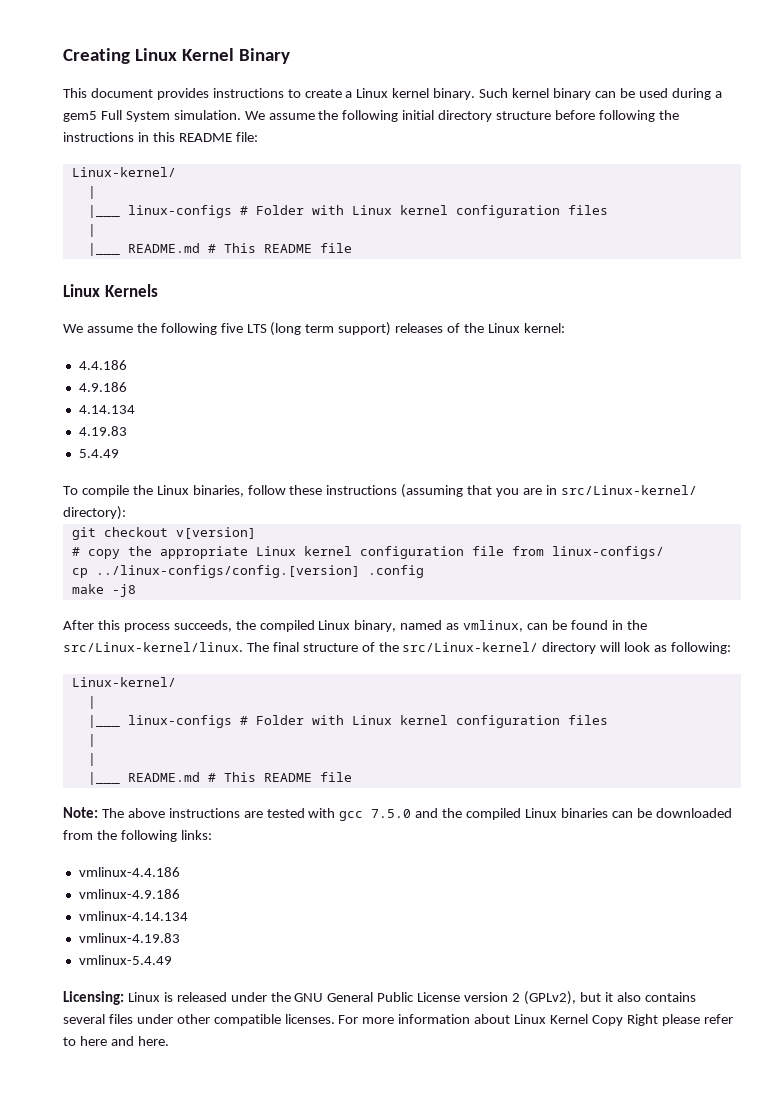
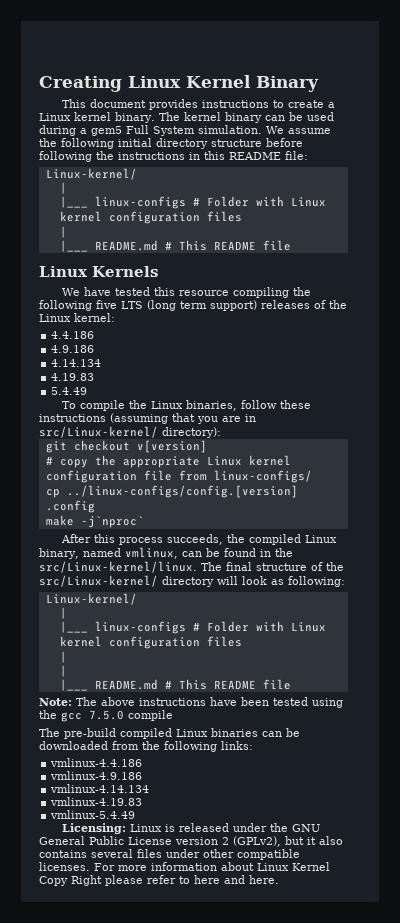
- Such kernel binary can be used during a gem5 Full System simulation.
+ The kernel binary can be used during a gem5 Full System simulation.
- We assume the following five LTS (long term support) releases of the Linux kernel:
+ We have tested this resource compiling the following five LTS (long term support) releases of the Linux kernel:
- make -j8
+ make -j`nproc`
- After this process succeeds, the compiled Linux binary, named as vmlinux, can be found in the src/Linux-kernel/linux.
+ After this process succeeds, the compiled Linux binary, named vmlinux, can be found in the src/Linux-kernel/linux.
- Note: The above instructions are tested with gcc 7.5.0 and the compiled Linux binaries can be downloaded from the following links:
+ Note: The above instructions have been tested using the gcc 7.5.0 compile
+ The pre-build compiled Linux binaries can be downloaded from the following links:

